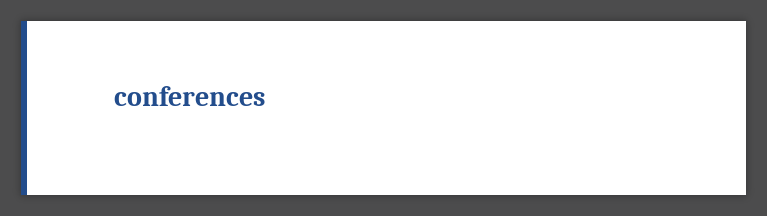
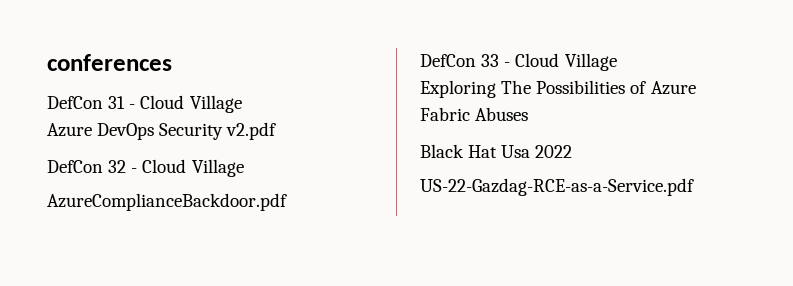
+ DefCon 31 - Cloud Village
+ Azure DevOps Security v2.pdf
+ DefCon 32 - Cloud Village
+ AzureComplianceBackdoor.pdf
+ DefCon 33 - Cloud Village
+ Exploring The Possibilities of Azure Fabric Abuses
+ Black Hat Usa 2022
+ US-22-Gazdag-RCE-as-a-Service.pdf

